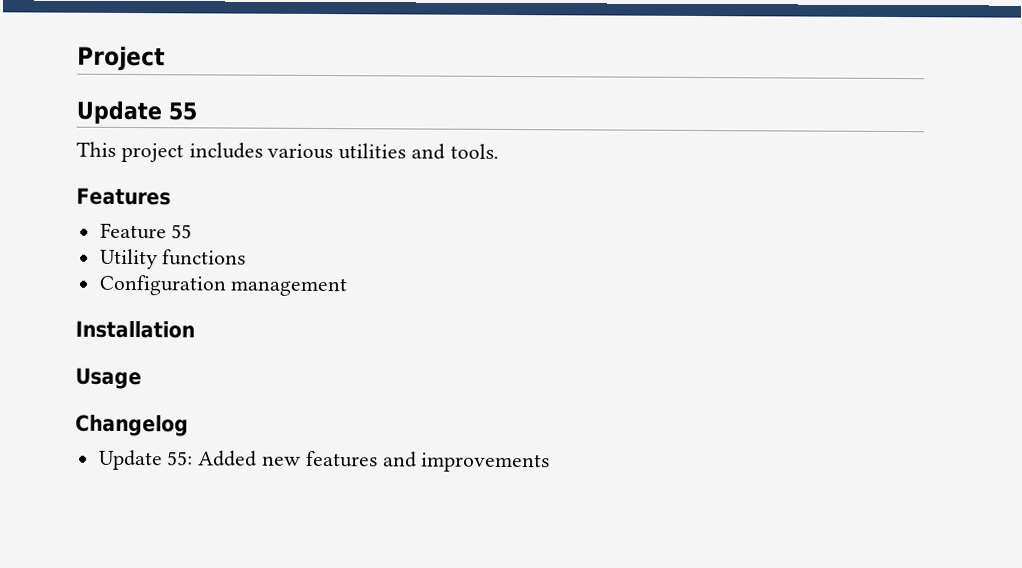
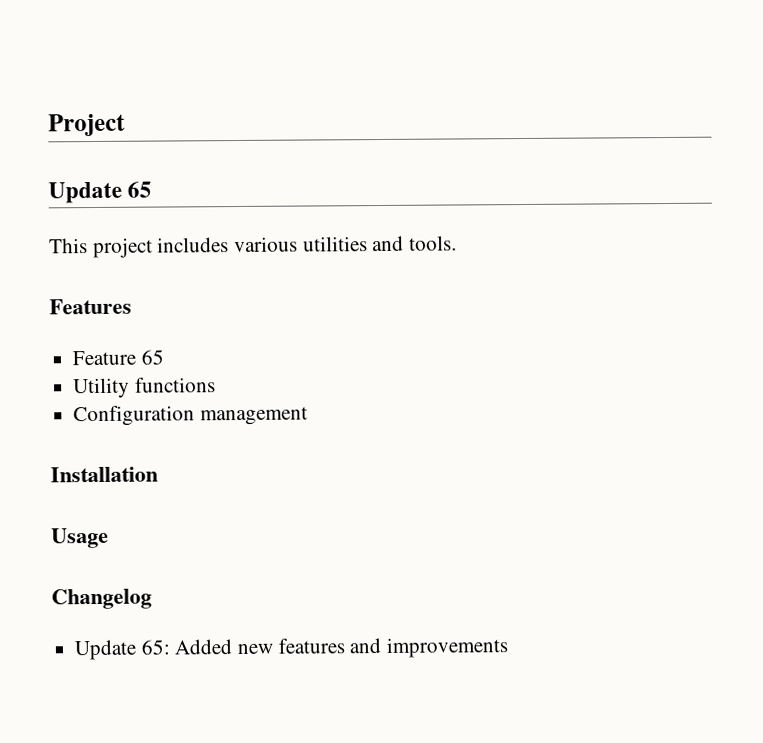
- Update 55
+ Update 65
- Feature 55
+ Feature 65
- Update 55: Added new features and improvements
+ Update 65: Added new features and improvements

